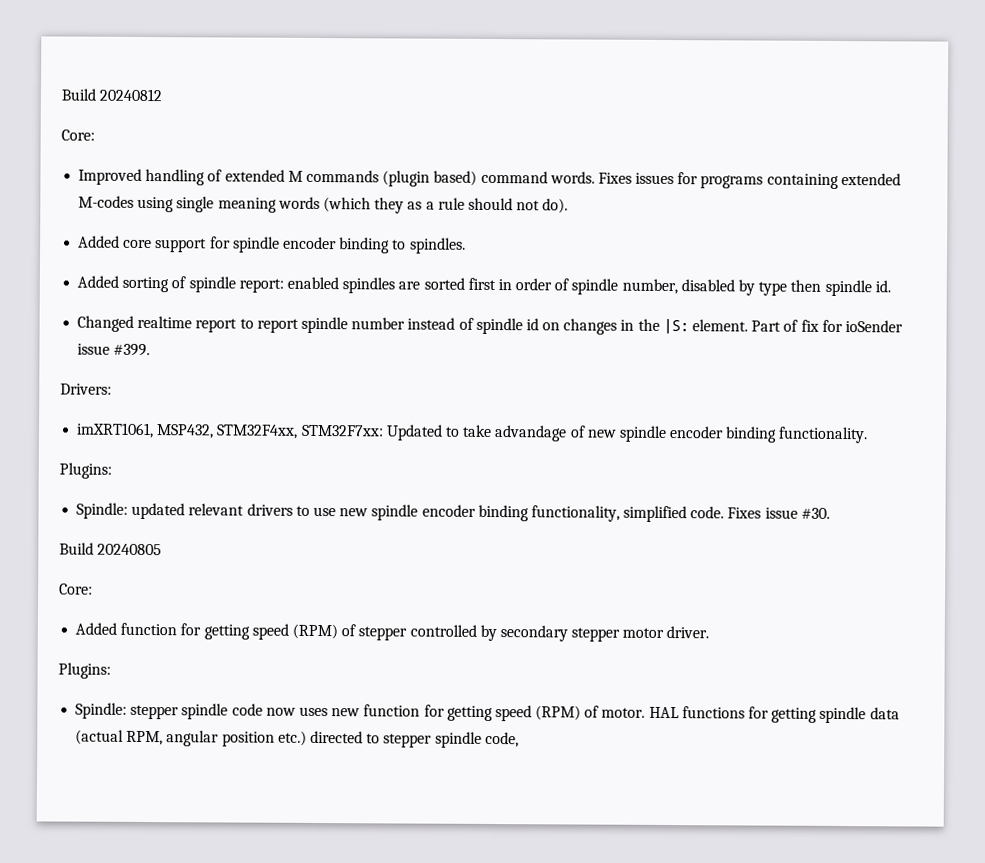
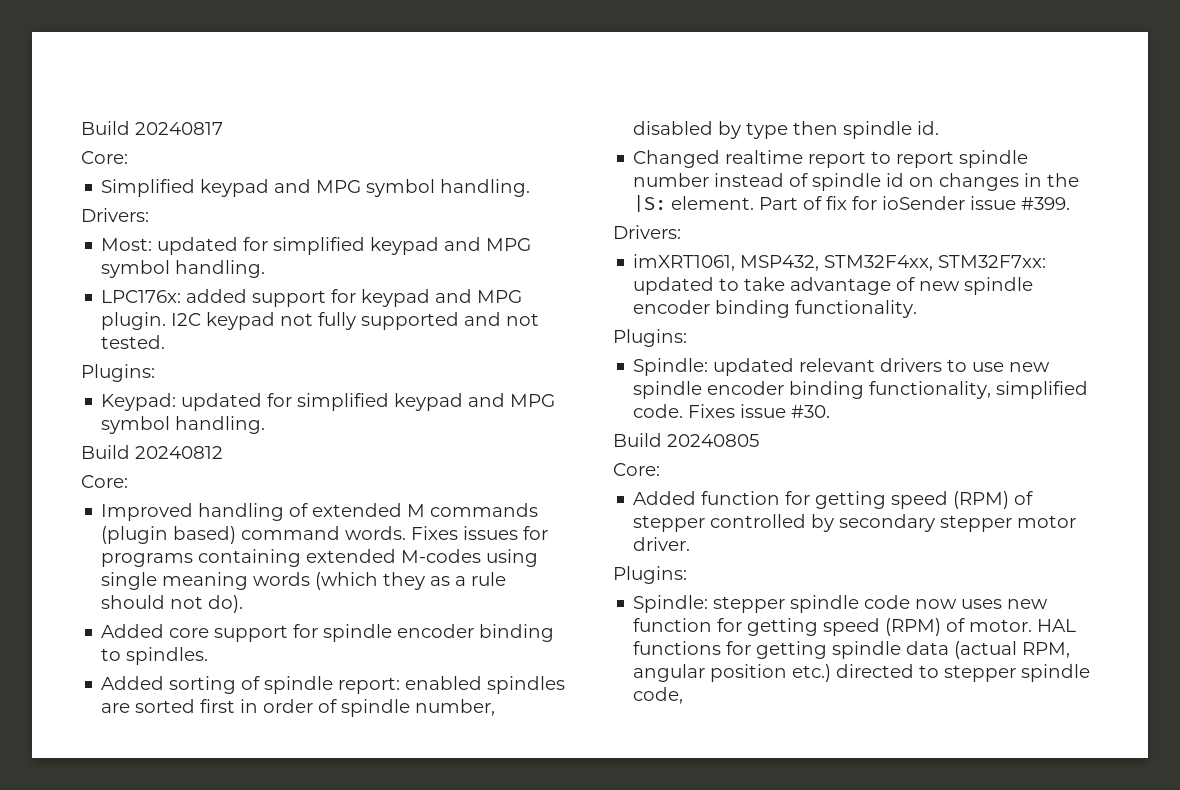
+ Build 20240817
+ Core:
+ Simplified keypad and MPG symbol handling.
+ Drivers:
+ Most: updated for simplified keypad and MPG symbol handling.
+ LPC176x: added support for keypad and MPG plugin. I2C keypad not fully supported and not tested.
+ Plugins:
+ Keypad: updated for simplified keypad and MPG symbol handling.
- imXRT1061, MSP432, STM32F4xx, STM32F7xx: Updated to take advandage of new spindle encoder binding functionality.
+ imXRT1061, MSP432, STM32F4xx, STM32F7xx: updated to take advantage of new spindle encoder binding functionality.

